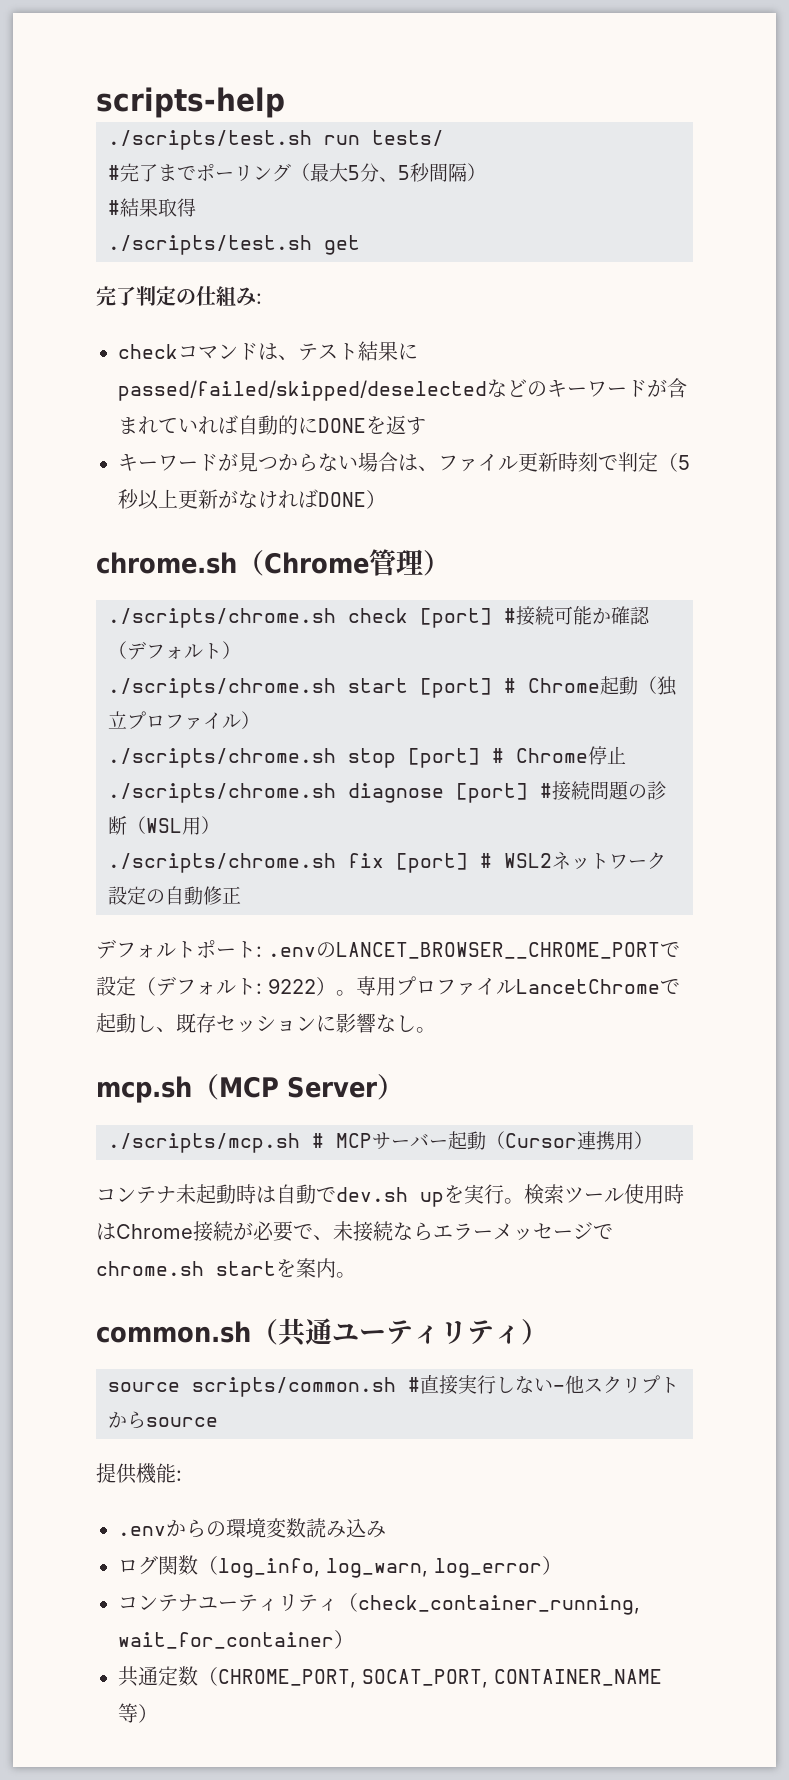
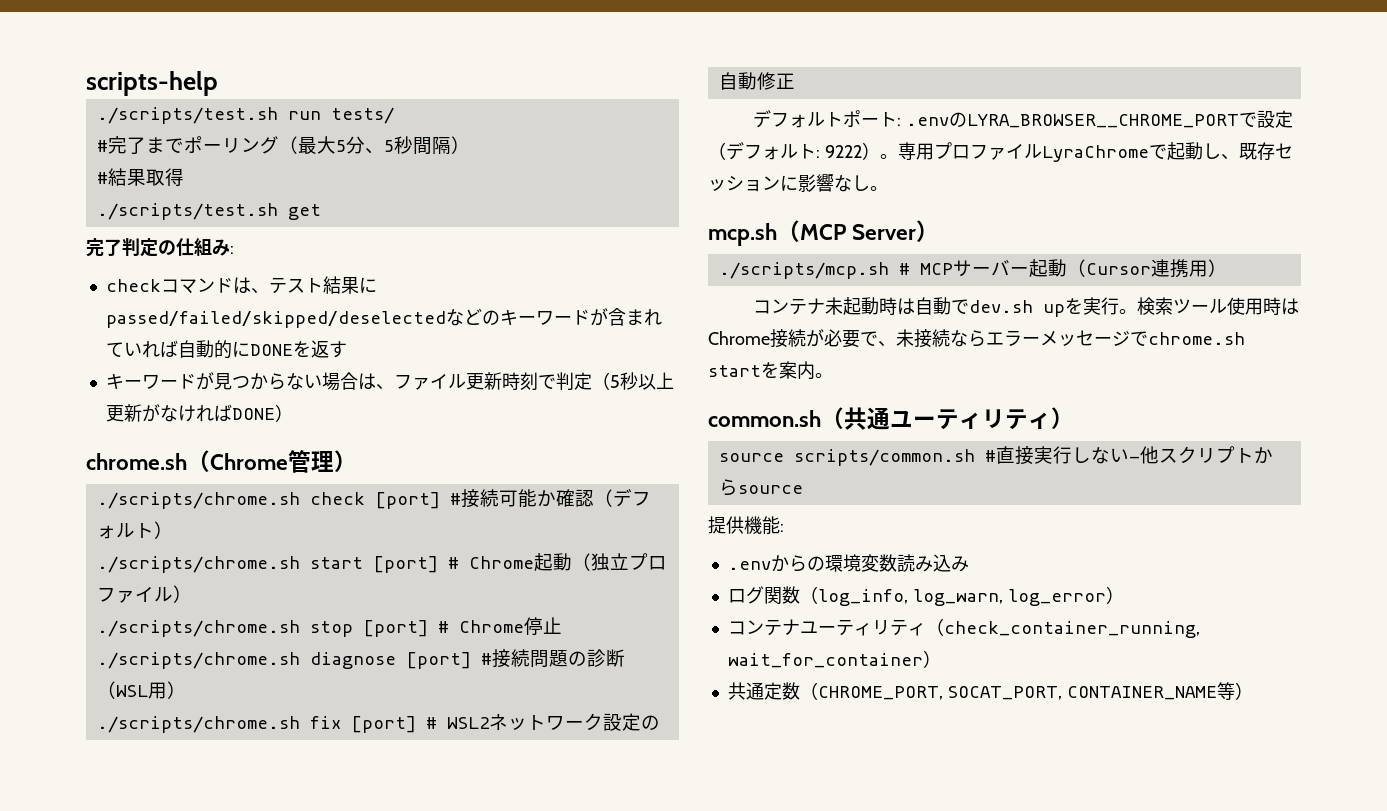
- デフォルトポート: .envのLANCET_BROWSER__CHROME_PORTで設定（デフォルト: 9222）。
+ デフォルトポート: .envのLYRA_BROWSER__CHROME_PORTで設定（デフォルト: 9222）。
- 専用プロファイルLancetChromeで起動し、既存セッションに影響なし。
+ 専用プロファイルLyraChromeで起動し、既存セッションに影響なし。

